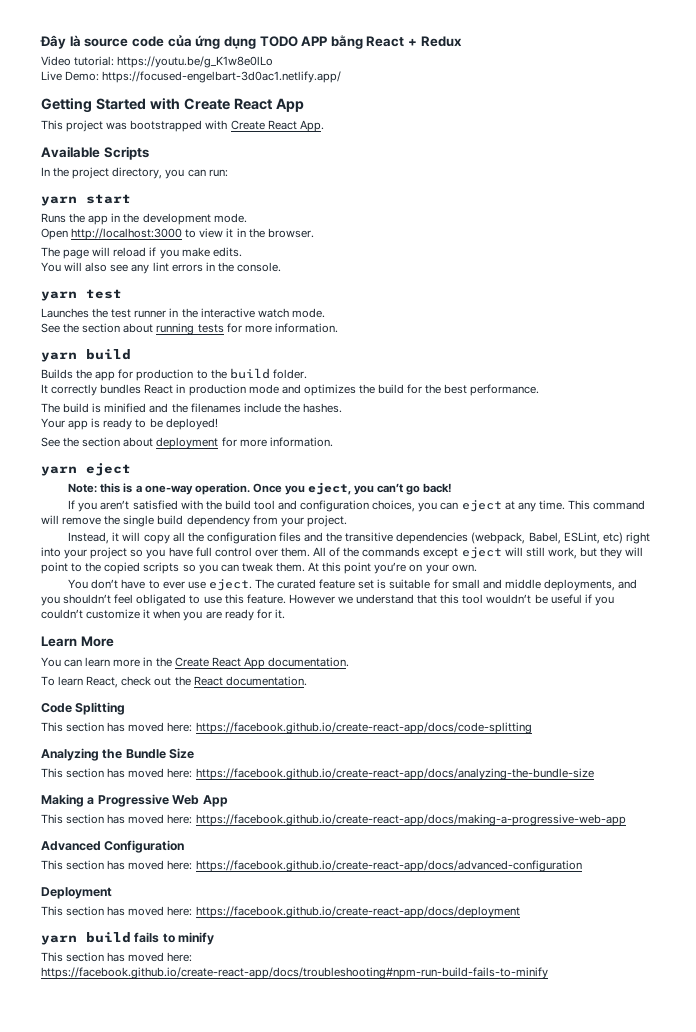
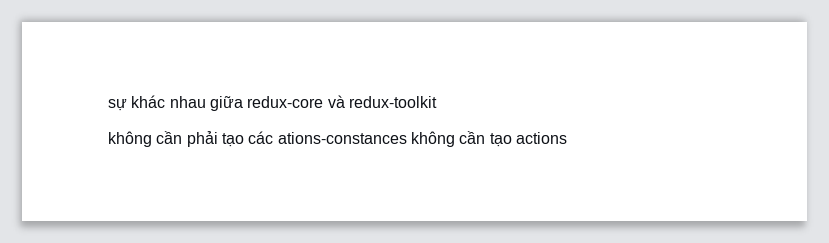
- Đây là source code của ứng dụng TODO APP bằng React + Redux
- Video tutorial: https://youtu.be/g_K1w8e0lLo
- Live Demo: https://focused-engelbart-3d0ac1.netlify.app/
- Getting Started with Create React App
- This project was bootstrapped with Create React App.
- Available Scripts
- In the project directory, you can run:
- yarn start
- Runs the app in the development mode.
- Open http://localhost:3000 to view it in the browser.
- The page will reload if you make edits.
- You will also see any lint errors in the console.
- yarn test
- Launches the test runner in the interactive watch mode.
- See the section about running tests for more information.
- yarn build
- Builds the app for production to the build folder.
- It correctly bundles React in production mode and optimizes the build for the best performance.
- The build is minified and the filenames include the hashes.
- Your app is ready to be deployed!
- See the section about deployment for more information.
- yarn eject
- Note: this is a one-way operation. Once you eject, you can’t go back!
- If you aren’t satisfied with the build tool and configuration choices, you can eject at any time. This command will remove the single build dependency from your project.
- Instead, it will copy all the configuration files and the transitive dependencies (webpack, Babel, ESLint, etc) right into your project so you have full control over them. All of the commands except eject will still work, but they will point to the copied scripts so you can tweak them. At this point you’re on your own.
- You don’t have to ever use eject. The curated feature set is suitable for small and middle deployments, and you shouldn’t feel obligated to use this feature. However we understand that this tool wouldn’t be useful if you couldn’t customize it when you are ready for it.
- Learn More
- You can learn more in the Create React App documentation.
- To learn React, check out the React documentation.
- Code Splitting
- This section has moved here: https://facebook.github.io/create-react-app/docs/code-splitting
- Analyzing the Bundle Size
- This section has moved here: https://facebook.github.io/create-react-app/docs/analyzing-the-bundle-size
- Making a Progressive Web App
- This section has moved here: https://facebook.github.io/create-react-app/docs/making-a-progressive-web-app
- Advanced Configuration
- This section has moved here: https://facebook.github.io/create-react-app/docs/advanced-configuration
- Deployment
- This section has moved here: https://facebook.github.io/create-react-app/docs/deployment
- yarn build fails to minify
- This section has moved here: https://facebook.github.io/create-react-app/docs/troubleshooting#npm-run-build-fails-to-minify
+ sự khác nhau giữa redux-core và redux-toolkit
+ không cần phải tạo các ations-constances không cần tạo actions

